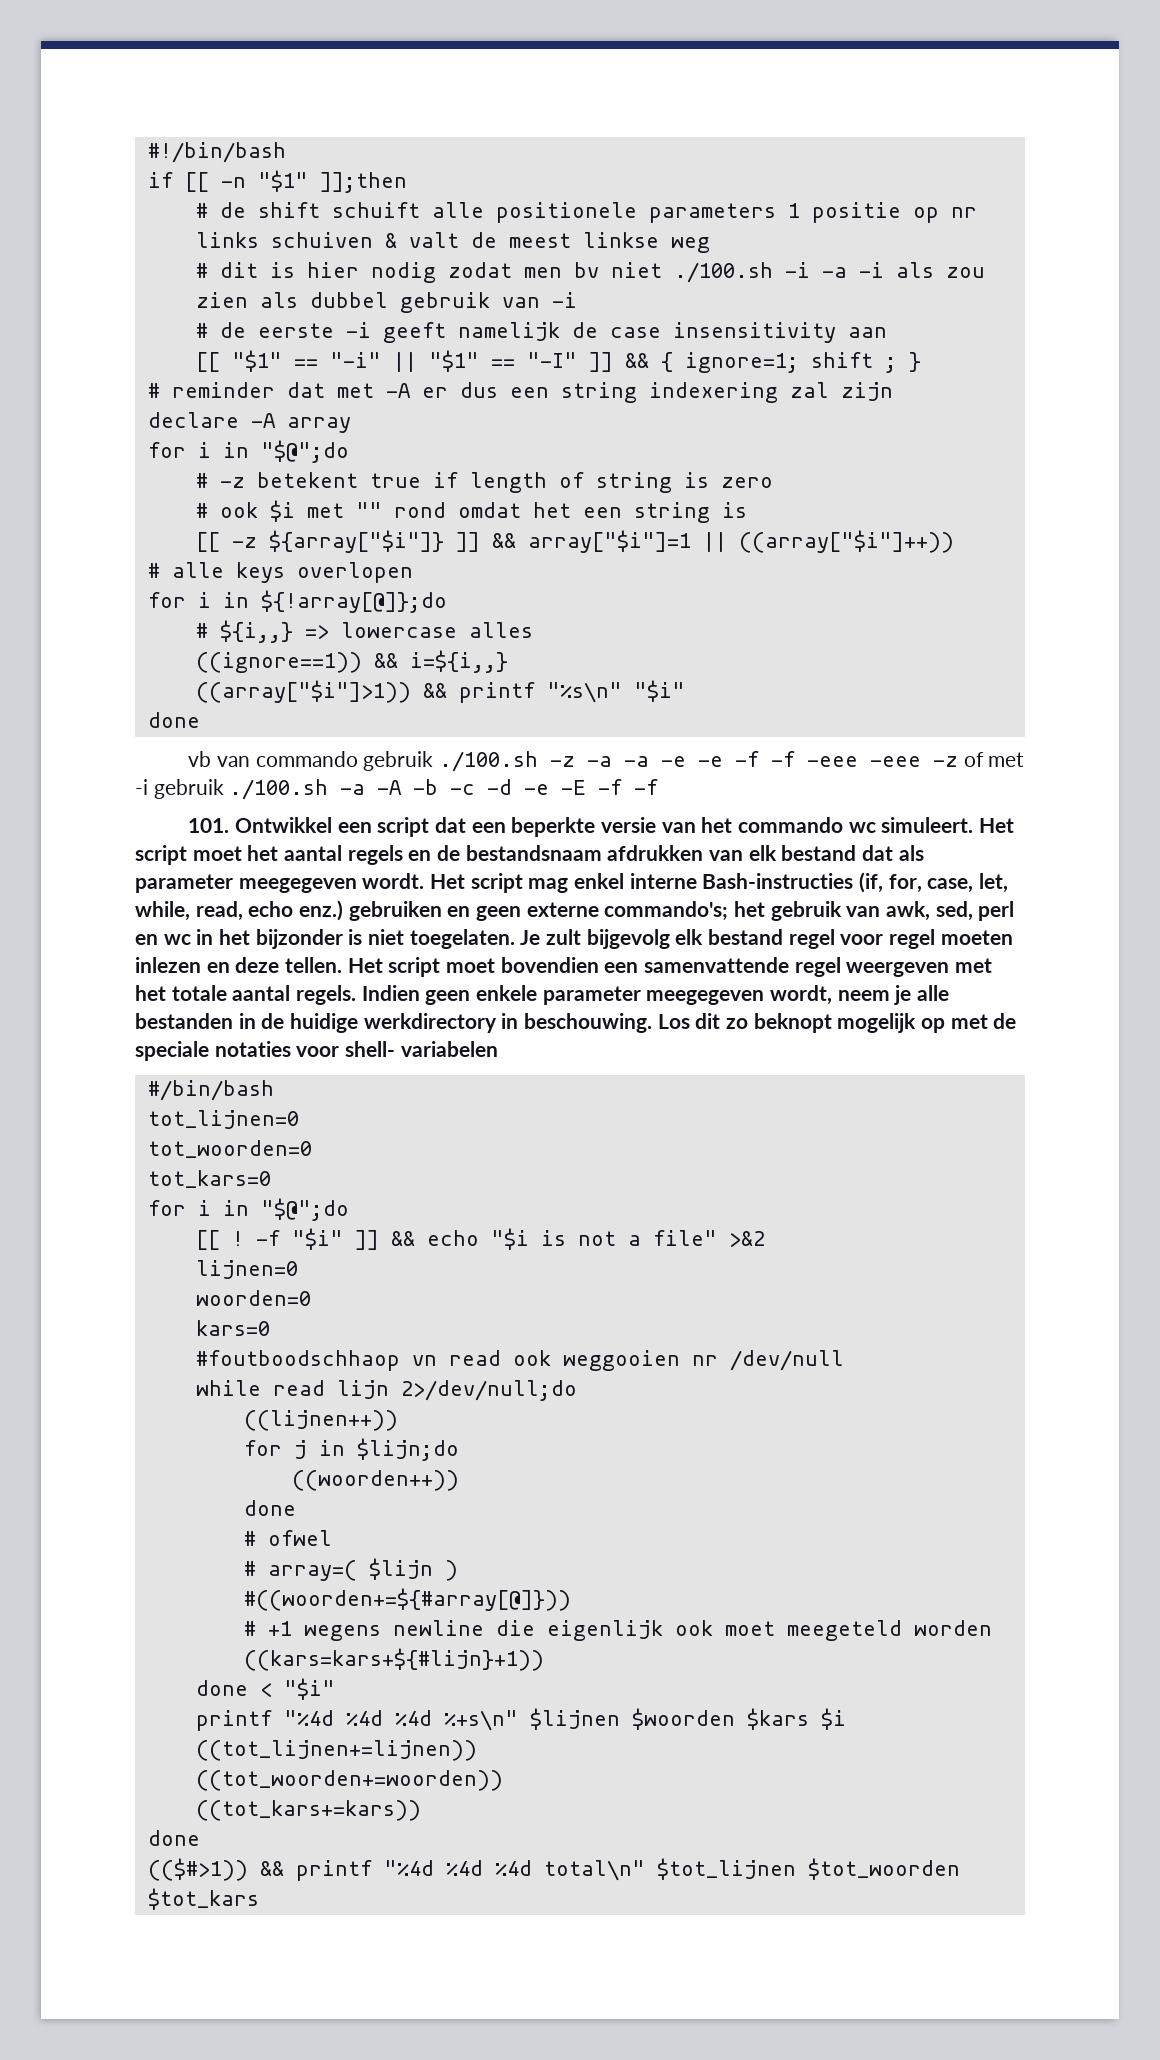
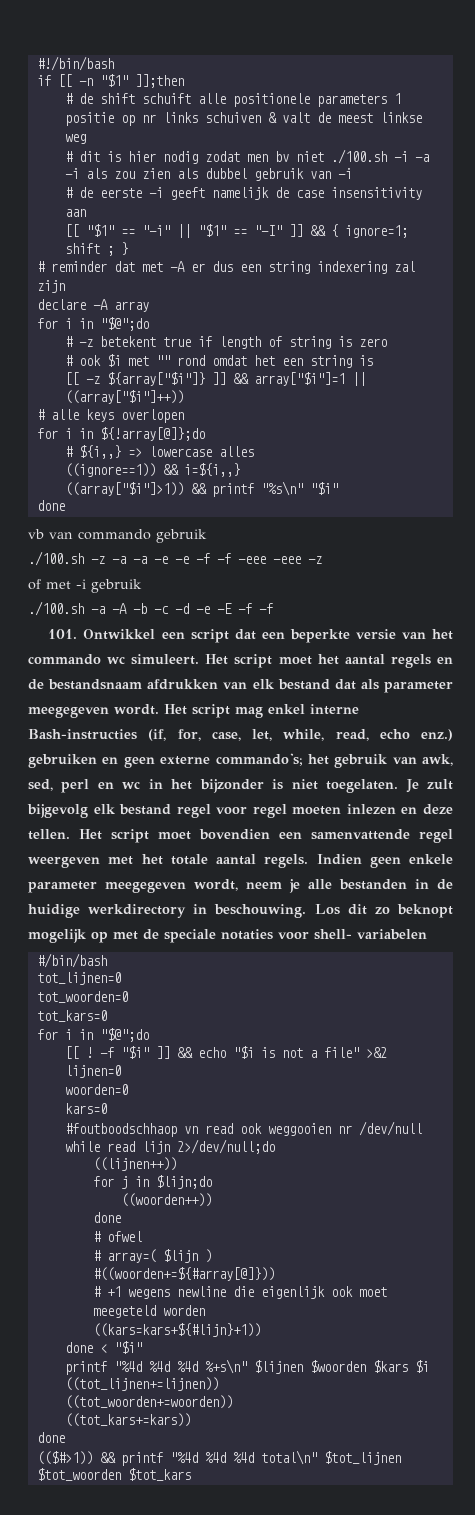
- vb van commando gebruik ./100.sh -z -a -a -e -e -f -f -eee -eee -z of met -i gebruik ./100.sh -a -A -b -c -d -e -E -f -f
+ vb van commando gebruik
+ ./100.sh -z -a -a -e -e -f -f -eee -eee -z
+ of met -i gebruik
+ ./100.sh -a -A -b -c -d -e -E -f -f

